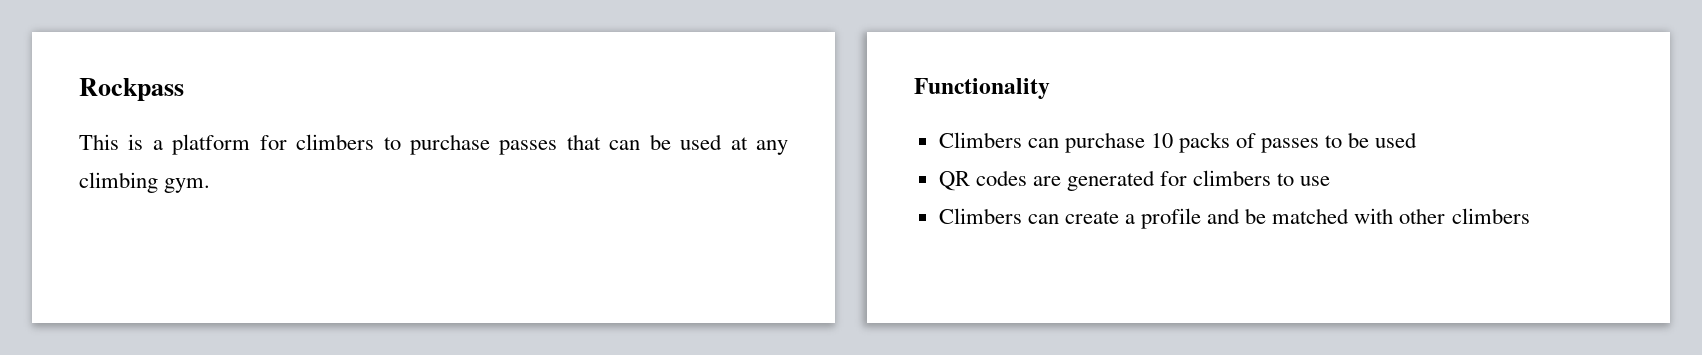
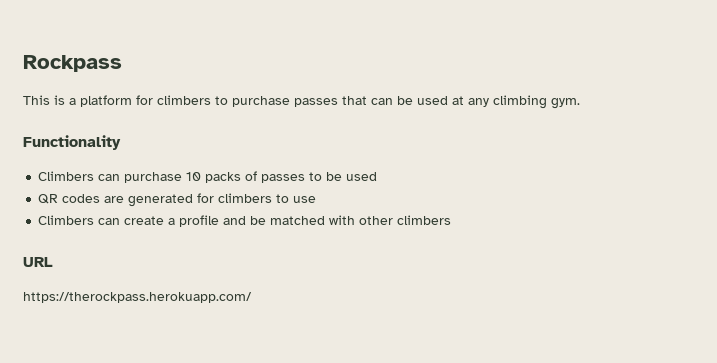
+ URL
+ https://therockpass.herokuapp.com/

